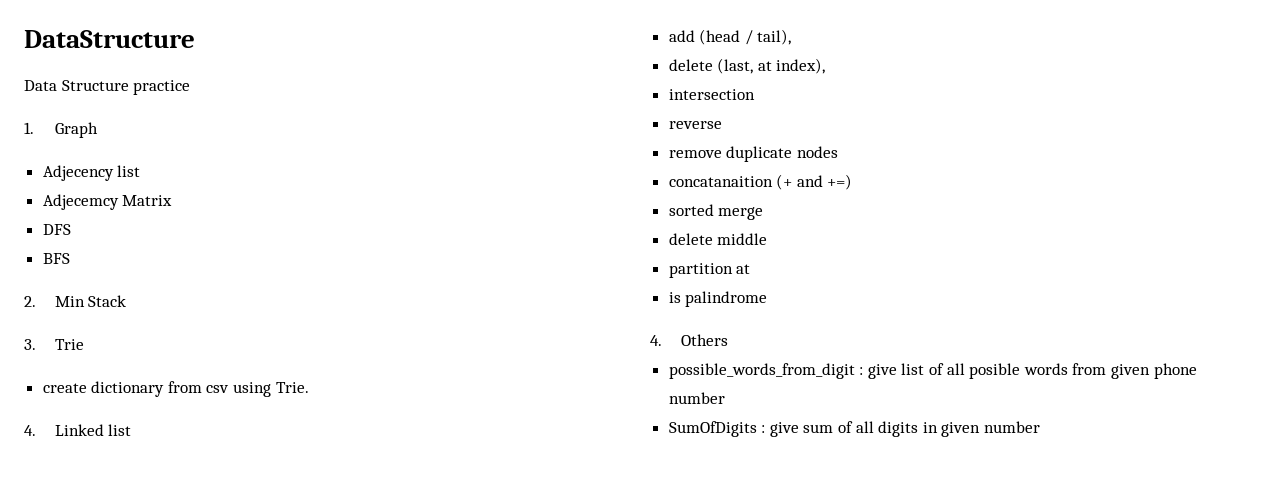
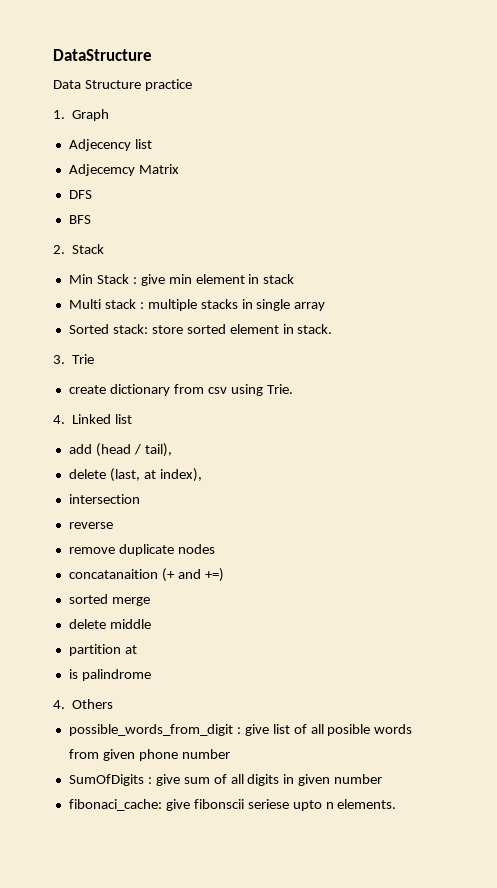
- 2. Min Stack
+ 2. Stack
+ Min Stack : give min element in stack
+ Multi stack : multiple stacks in single array
+ Sorted stack: store sorted element in stack.
+ fibonaci_cache: give fibonscii seriese upto n elements.

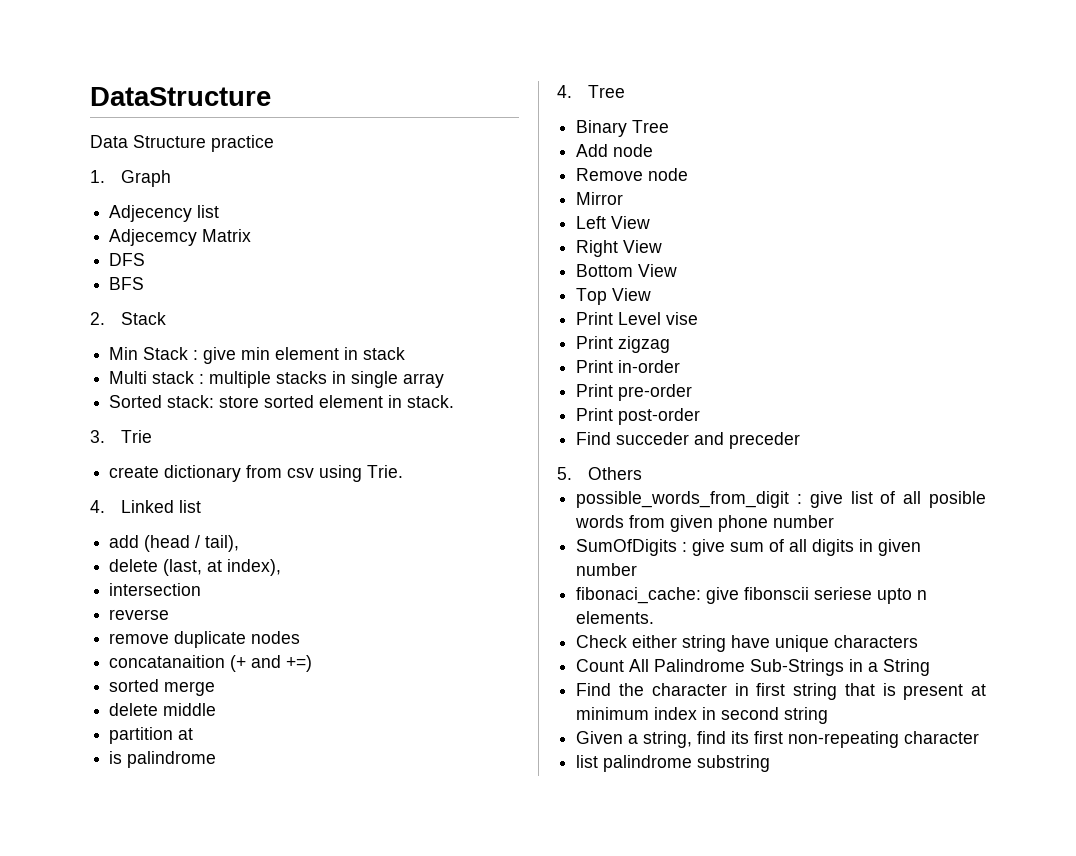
- 4. Others
+ 4. Tree
+ Binary Tree
+ Add node
+ Remove node
+ Mirror
+ Left View
+ Right View
+ Bottom View
+ Top View
+ Print Level vise
+ Print zigzag
+ Print in-order
+ Print pre-order
+ Print post-order
+ Find succeder and preceder
+ 5. Others
+ Check either string have unique characters
+ Count All Palindrome Sub-Strings in a String
+ Find the character in first string that is present at minimum index in second string
+ Given a string, find its first non-repeating character
+ list palindrome substring

